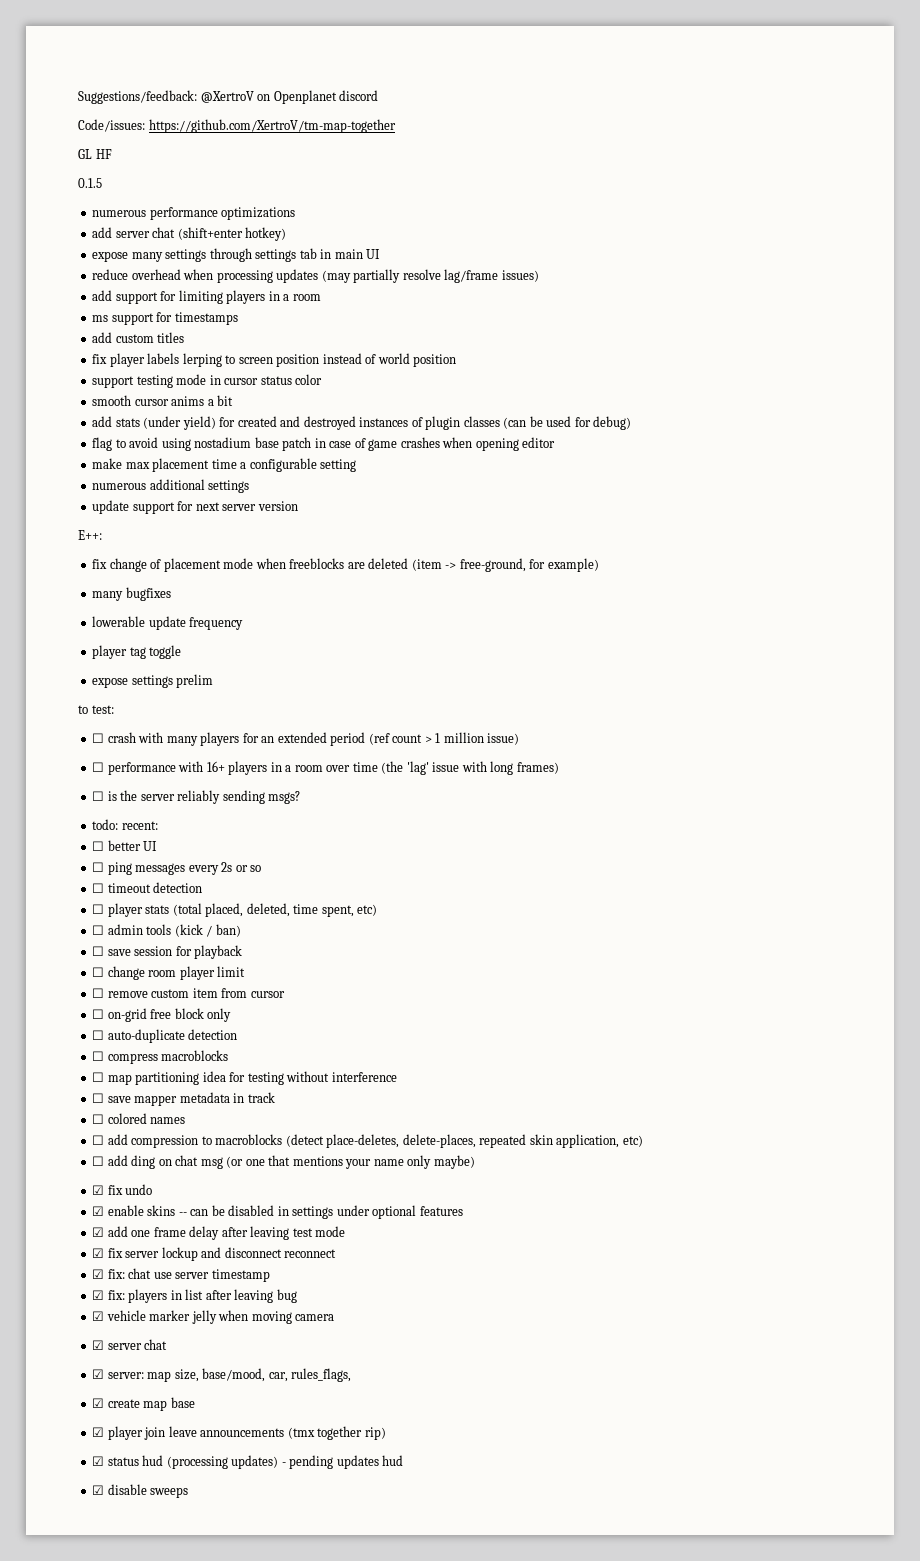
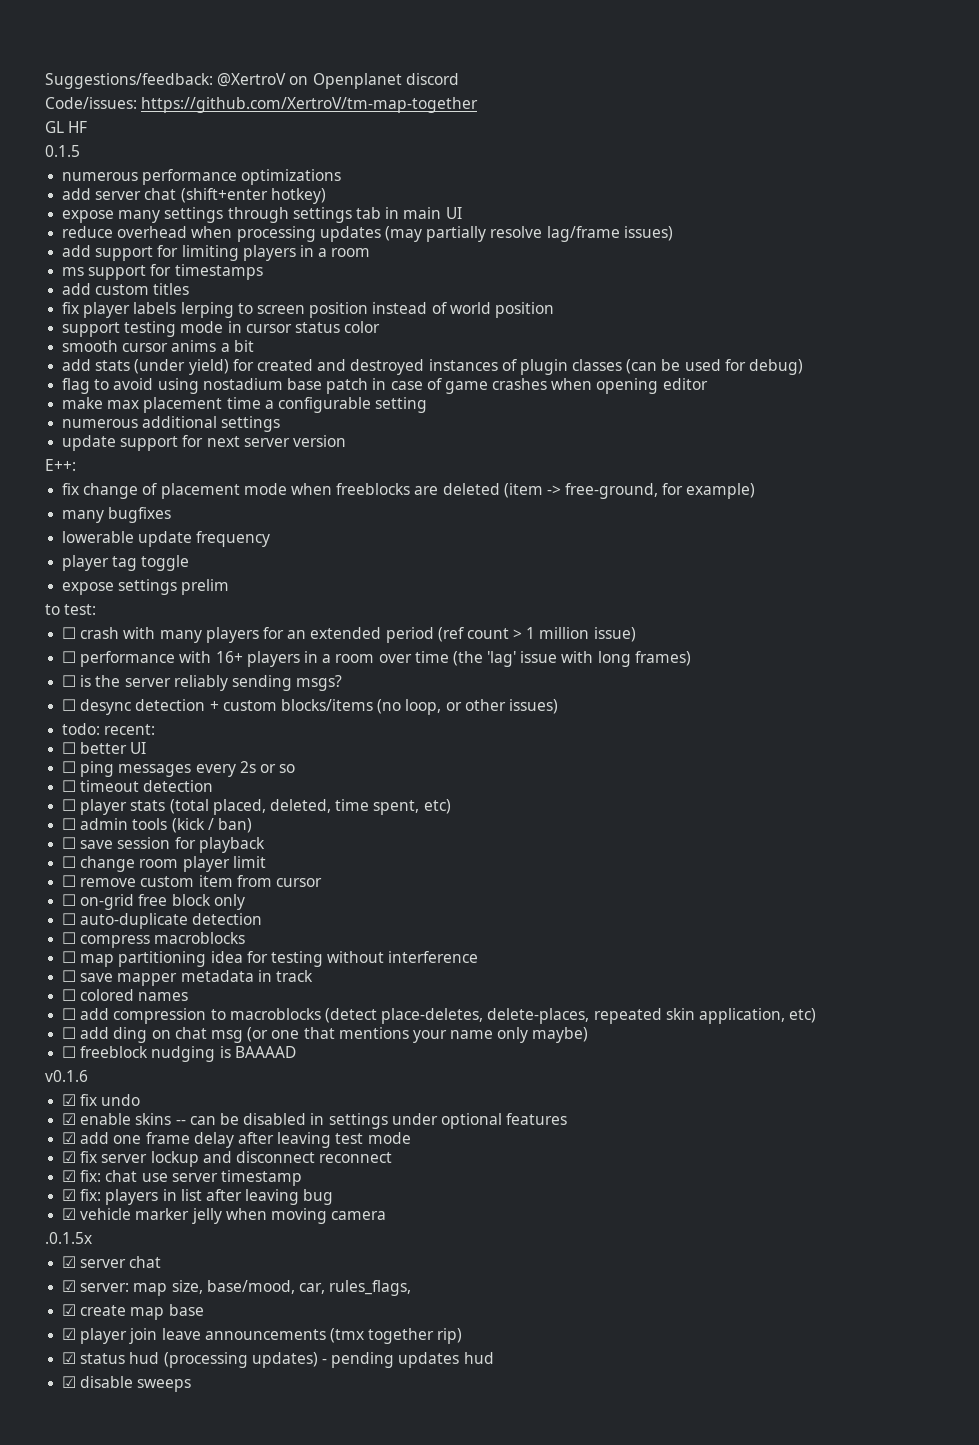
+ ☐ desync detection + custom blocks/items (no loop, or other issues)
+ ☐ freeblock nudging is BAAAAD
+ v0.1.6
+ .0.1.5x

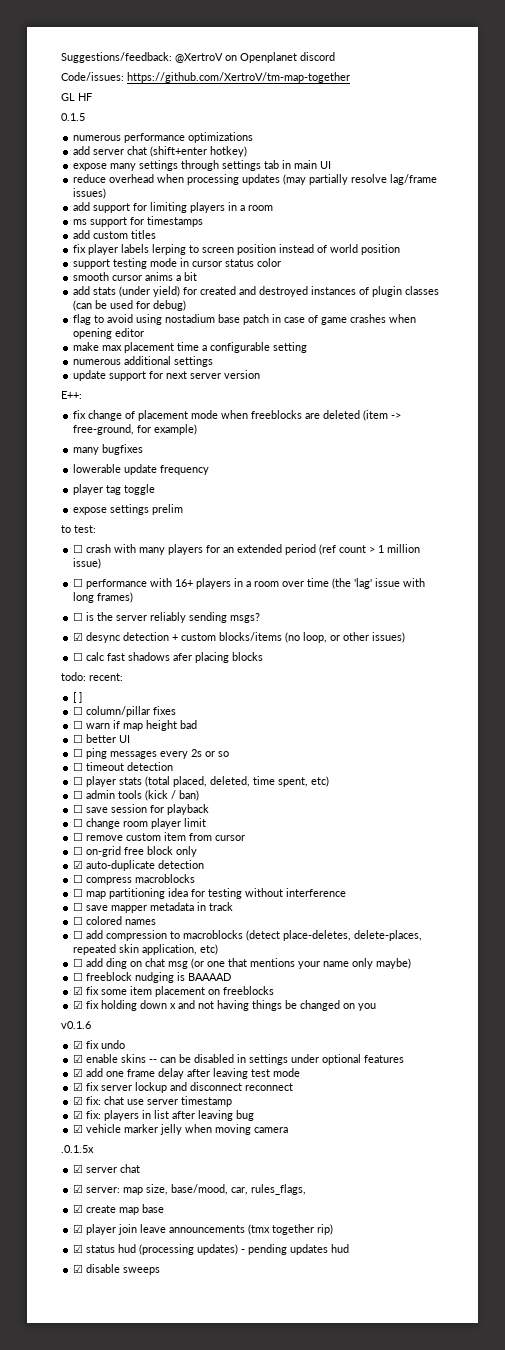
- ☐ desync detection + custom blocks/items (no loop, or other issues)
+ ☑ desync detection + custom blocks/items (no loop, or other issues)
+ ☐ calc fast shadows afer placing blocks
  todo: recent:
+ [ ]
+ ☐ column/pillar fixes
+ ☐ warn if map height bad
- ☐ auto-duplicate detection
+ ☑ auto-duplicate detection
+ ☑ fix some item placement on freeblocks
+ ☑ fix holding down x and not having things be changed on you

